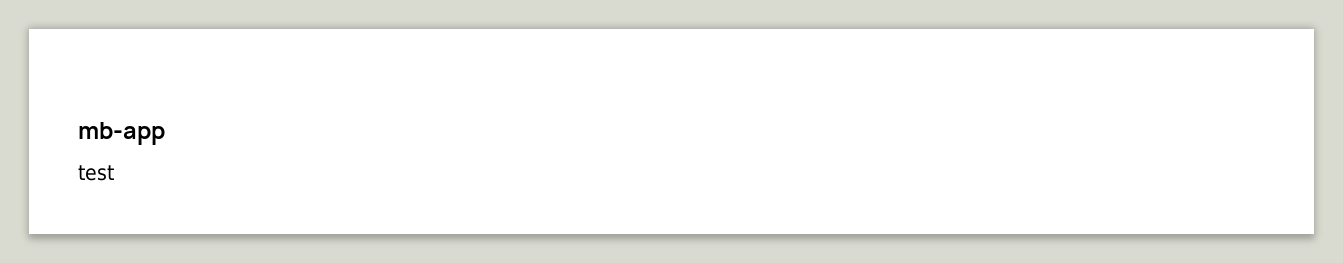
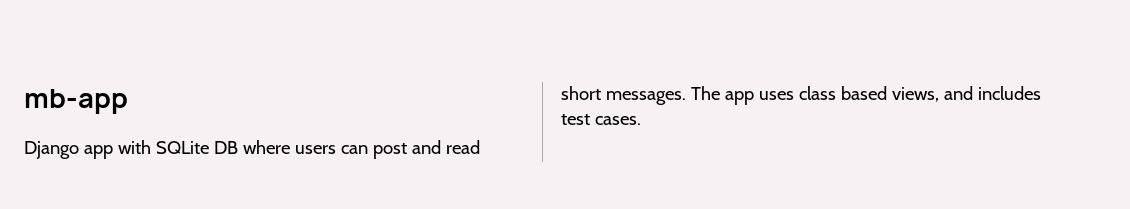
- test
+ Django app with SQLite DB where users can post and read short messages. The app uses class based views, and includes test cases.

